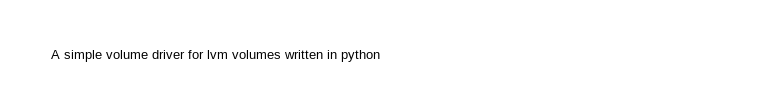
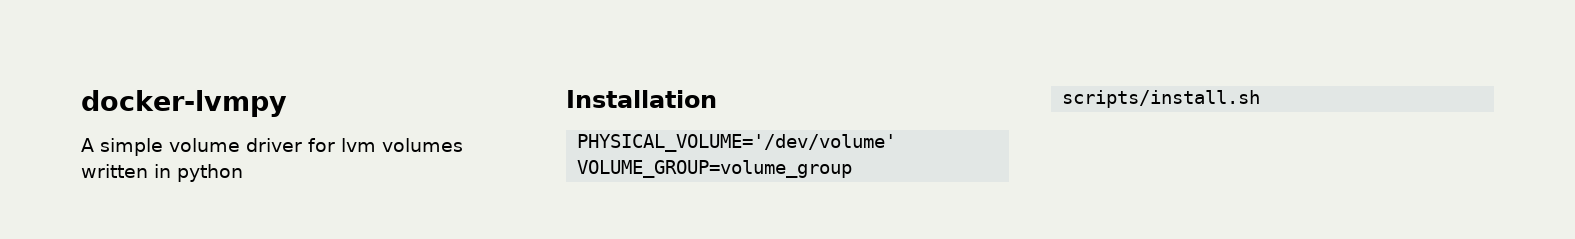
+ docker-lvmpy
+ Installation
+ PHYSICAL_VOLUME='/dev/volume' VOLUME_GROUP=volume_group scripts/install.sh

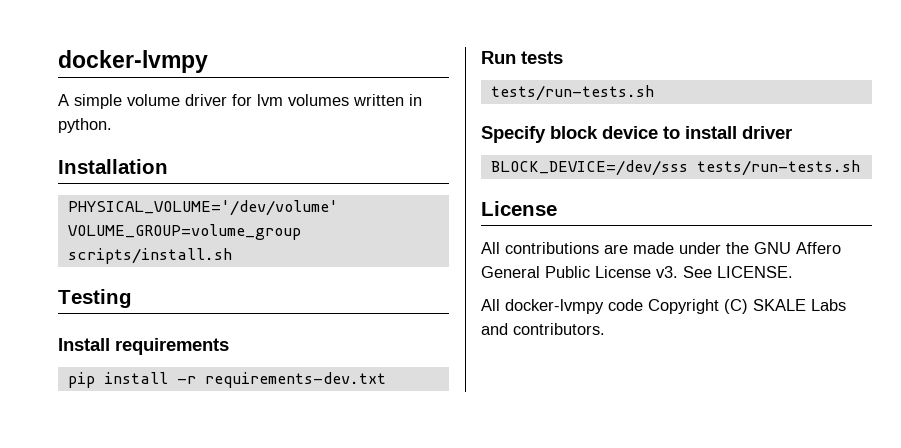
- A simple volume driver for lvm volumes written in python
+ A simple volume driver for lvm volumes written in python.
+ Testing
+ Install requirements
+ pip install -r requirements-dev.txt
+ Run tests
+ tests/run-tests.sh
+ Specify block device to install driver
+ BLOCK_DEVICE=/dev/sss tests/run-tests.sh
+ License
+ All contributions are made under the GNU Affero General Public License v3. See LICENSE.
+ All docker-lvmpy code Copyright (C) SKALE Labs and contributors.

